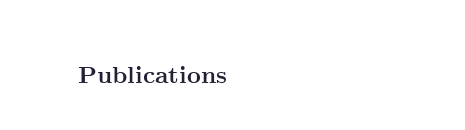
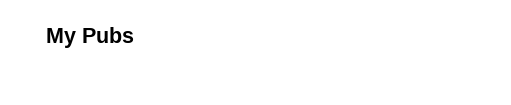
- Publications
+ My Pubs

